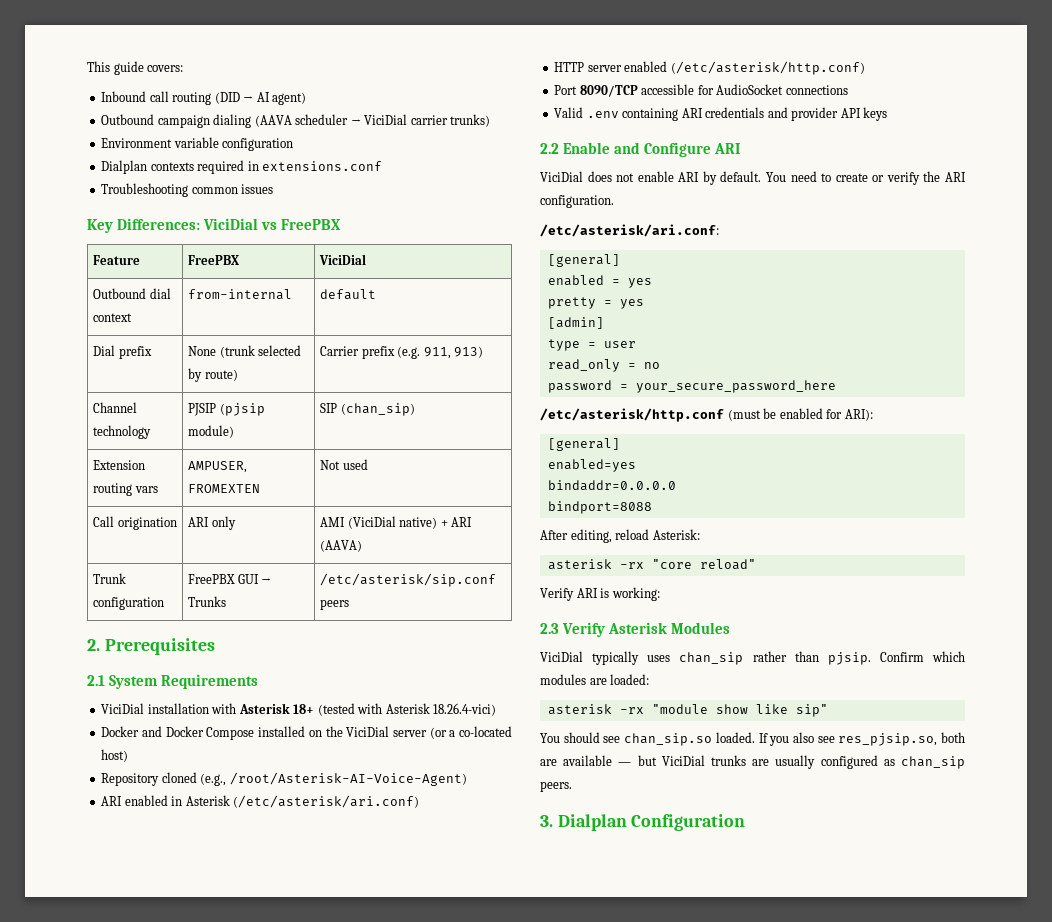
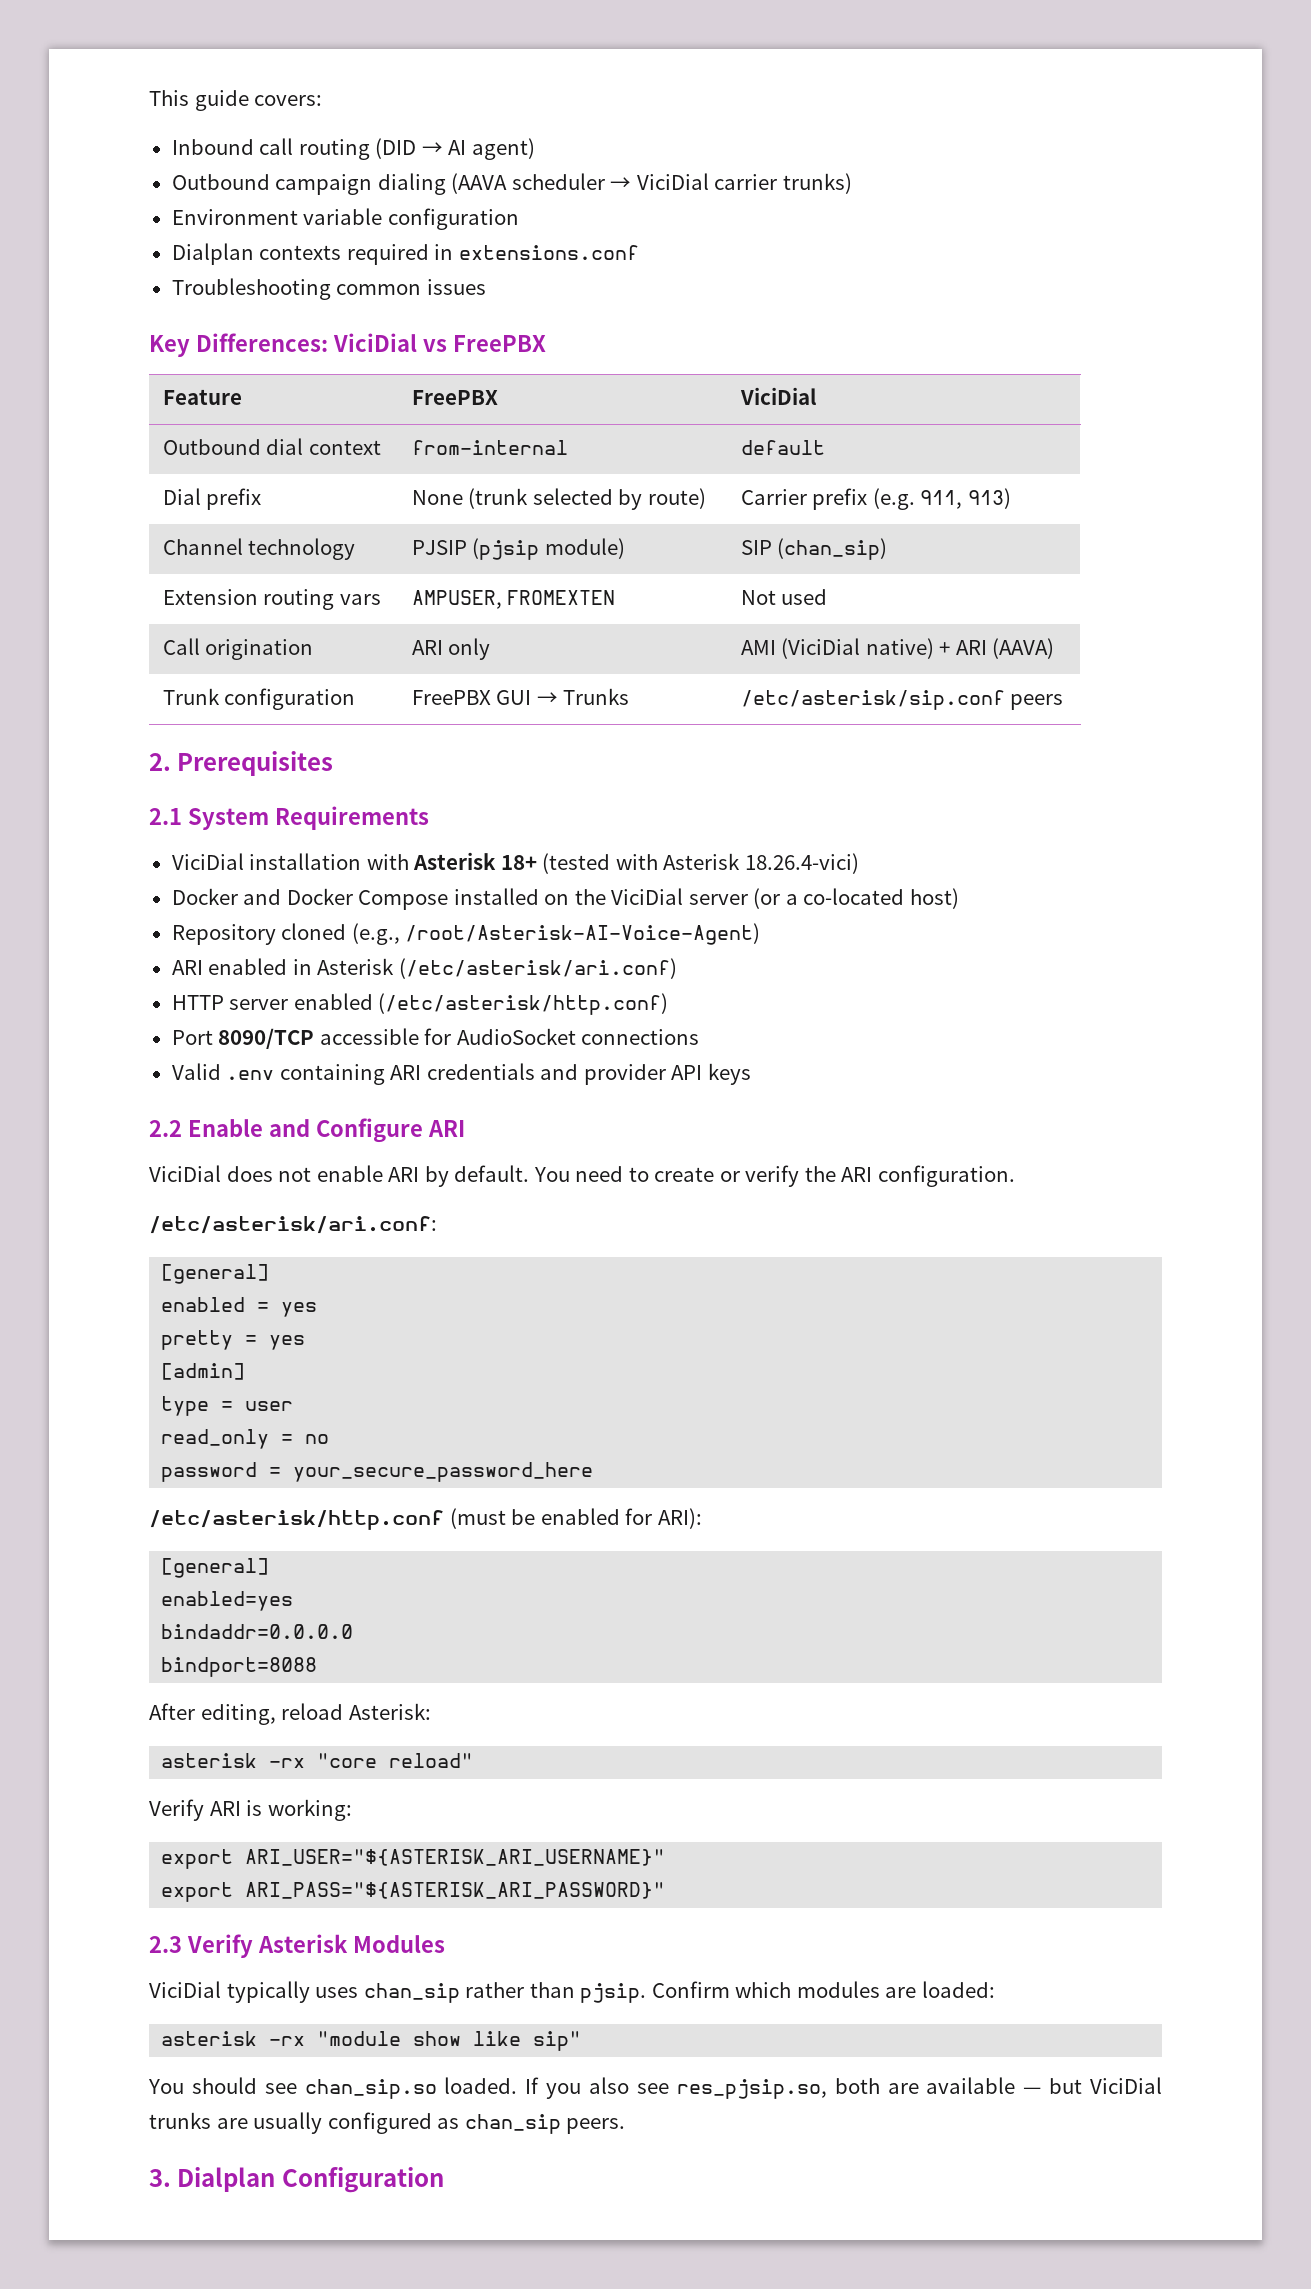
+ export ARI_USER="${ASTERISK_ARI_USERNAME}"
+ export ARI_PASS="${ASTERISK_ARI_PASSWORD}"

